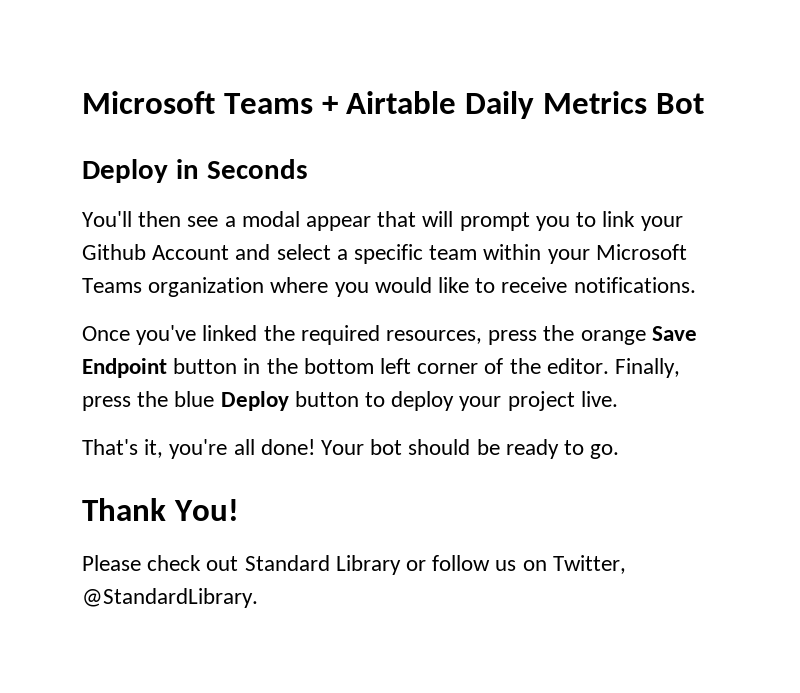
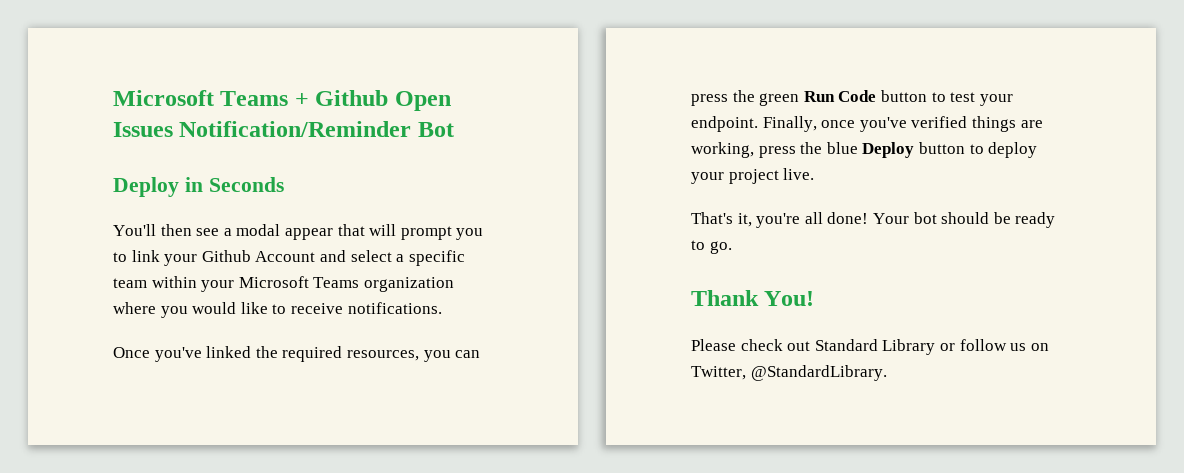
- Microsoft Teams + Airtable Daily Metrics Bot
+ Microsoft Teams + Github Open Issues Notification/Reminder Bot
- Once you've linked the required resources, press the orange Save Endpoint button in the bottom left corner of the editor. Finally, press the blue Deploy button to deploy your project live.
+ Once you've linked the required resources, you can press the green Run Code button to test your endpoint. Finally, once you've verified things are working, press the blue Deploy button to deploy your project live.

